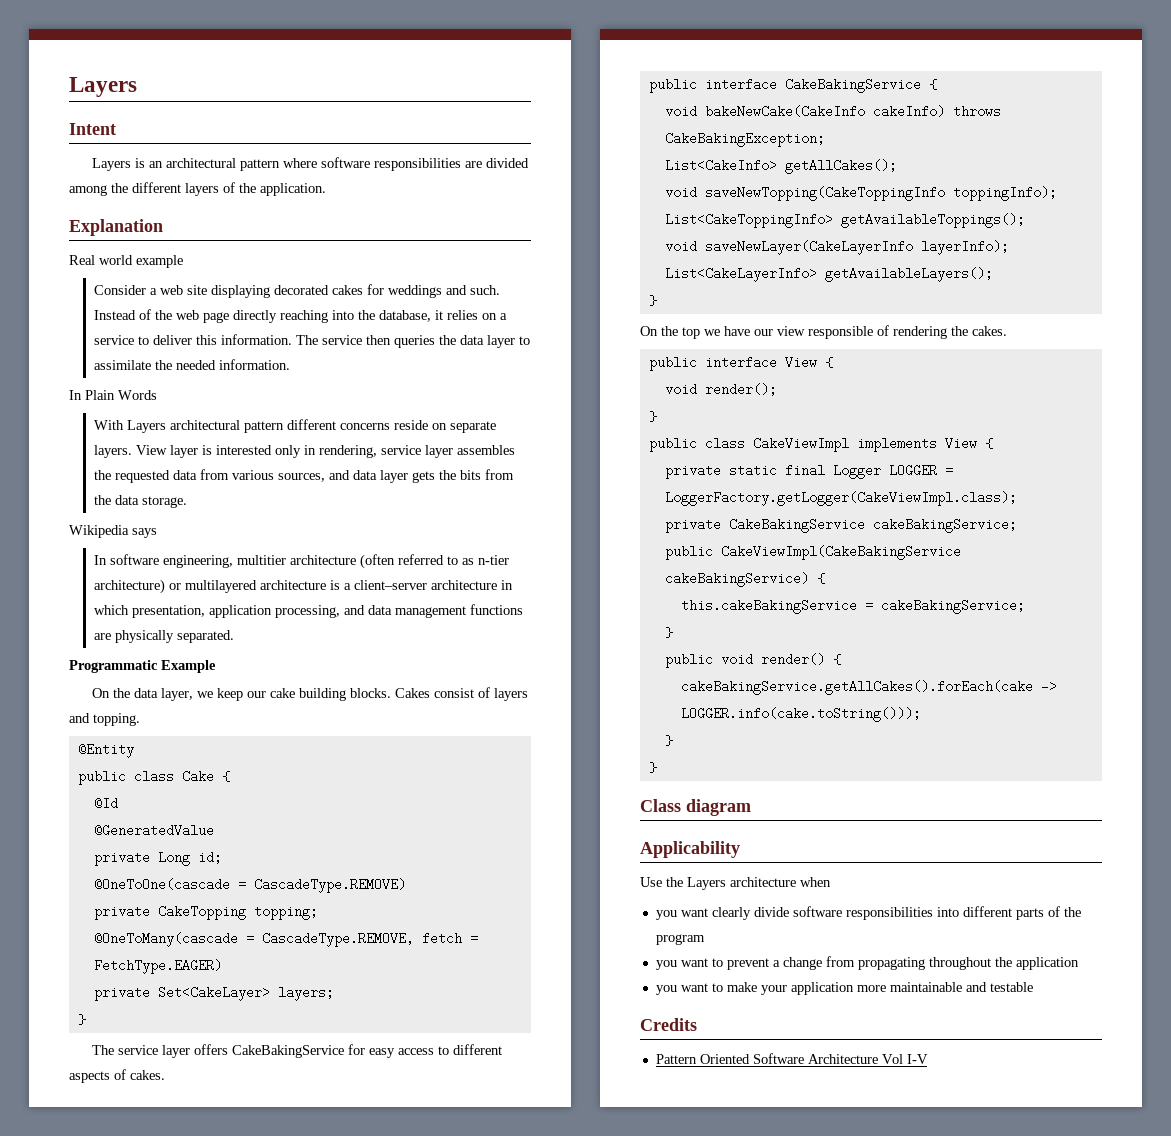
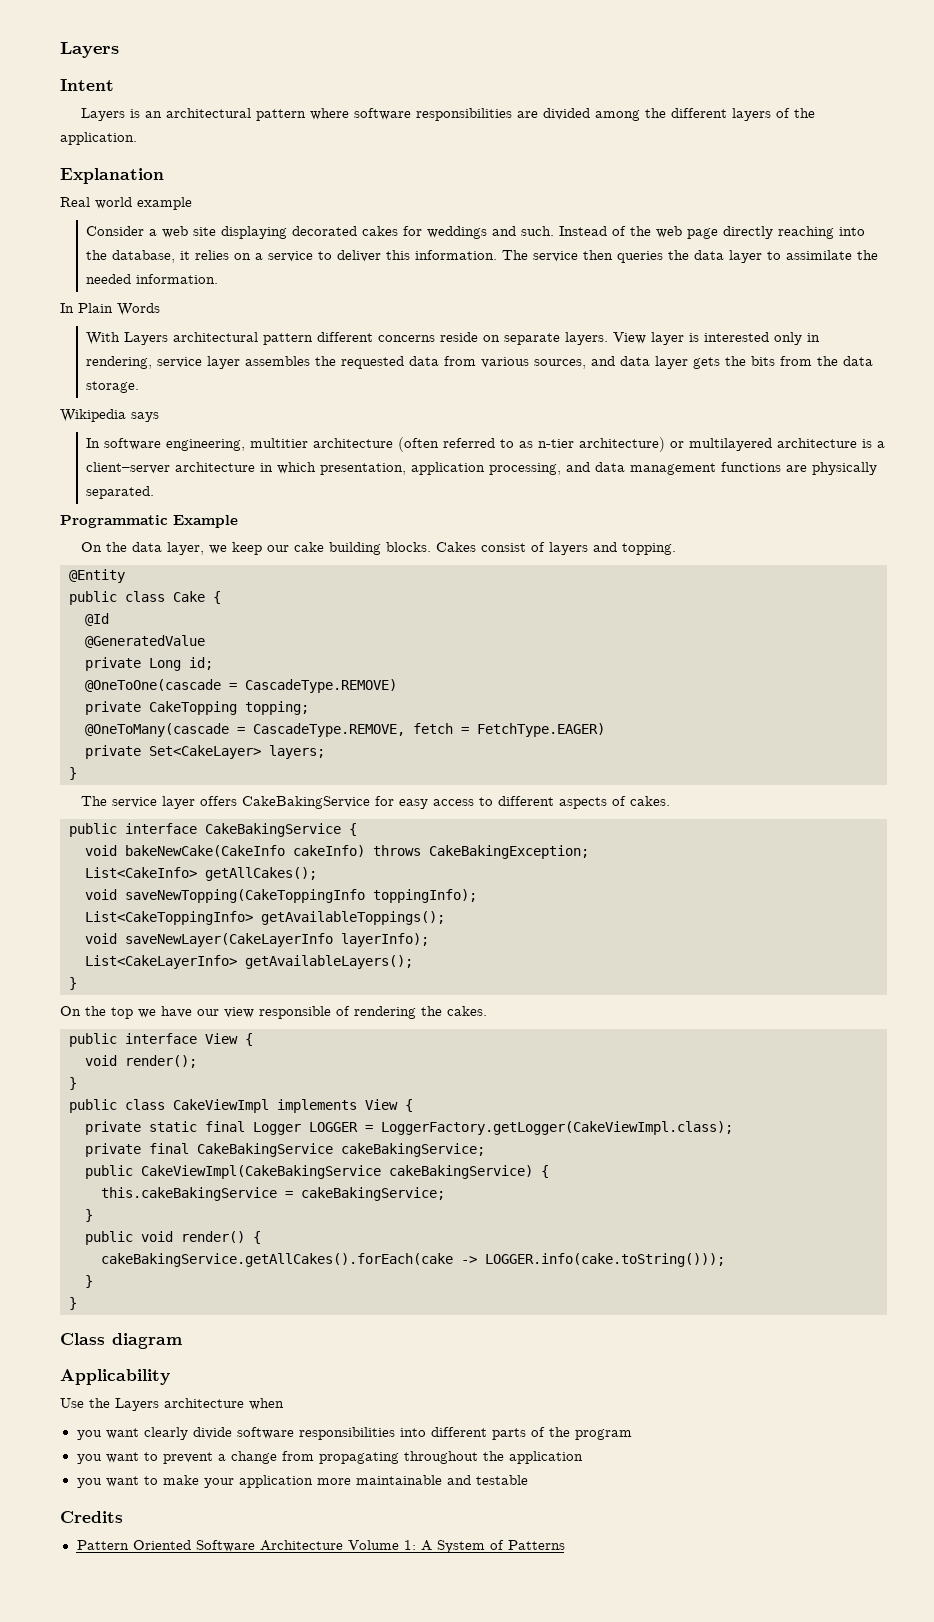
- private CakeBakingService cakeBakingService;
+ private final CakeBakingService cakeBakingService;
- Pattern Oriented Software Architecture Vol I-V
+ Pattern Oriented Software Architecture Volume 1: A System of Patterns

